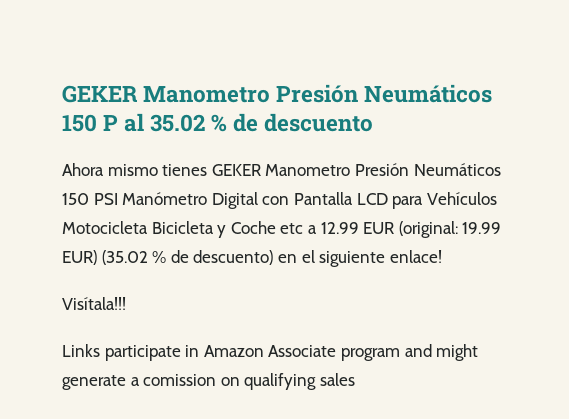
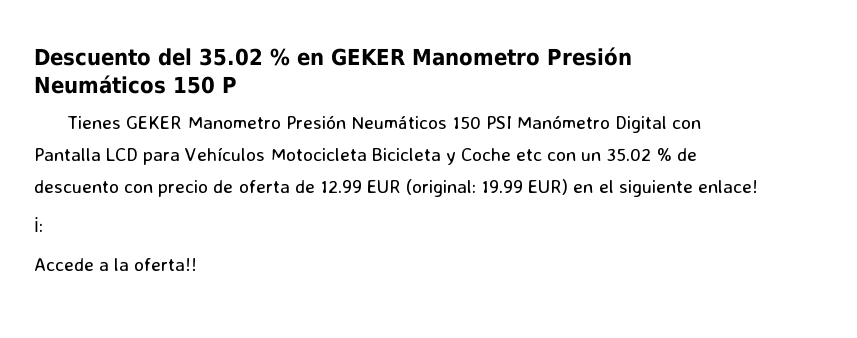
- GEKER Manometro Presión Neumáticos 150 P al 35.02 % de descuento
- Ahora mismo tienes GEKER Manometro Presión Neumáticos 150 PSI Manómetro Digital con Pantalla LCD para Vehículos Motocicleta Bicicleta y Coche etc a 12.99 EUR (original: 19.99 EUR) (35.02 % de descuento) en el siguiente enlace!
+ Descuento del 35.02 % en GEKER Manometro Presión Neumáticos 150 P
+ Tienes GEKER Manometro Presión Neumáticos 150 PSI Manómetro Digital con Pantalla LCD para Vehículos Motocicleta Bicicleta y Coche etc con un 35.02 % de descuento con precio de oferta de 12.99 EUR (original: 19.99 EUR) en el siguiente enlace!
- Visítala!!!
- Links participate in Amazon Associate program and might generate a comission on qualifying sales
+ ℹ:
+ Accede a la oferta!!

